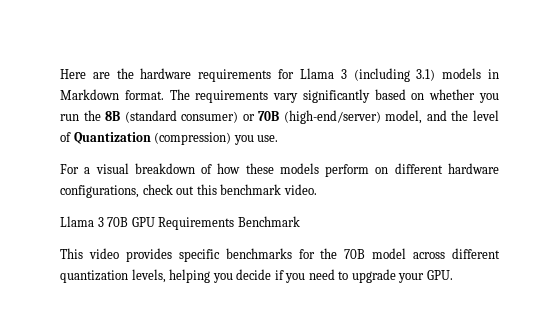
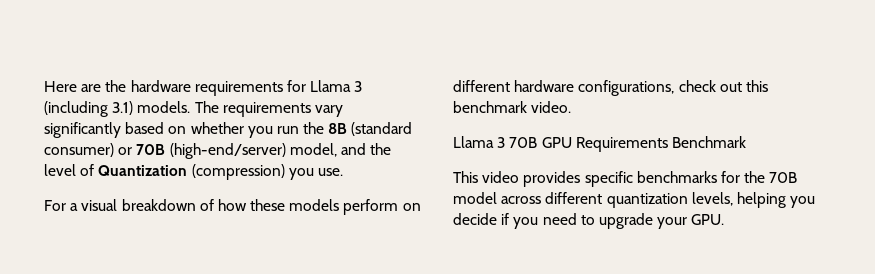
- Here are the hardware requirements for Llama 3 (including 3.1) models in Markdown format.
+ Here are the hardware requirements for Llama 3 (including 3.1) models.

